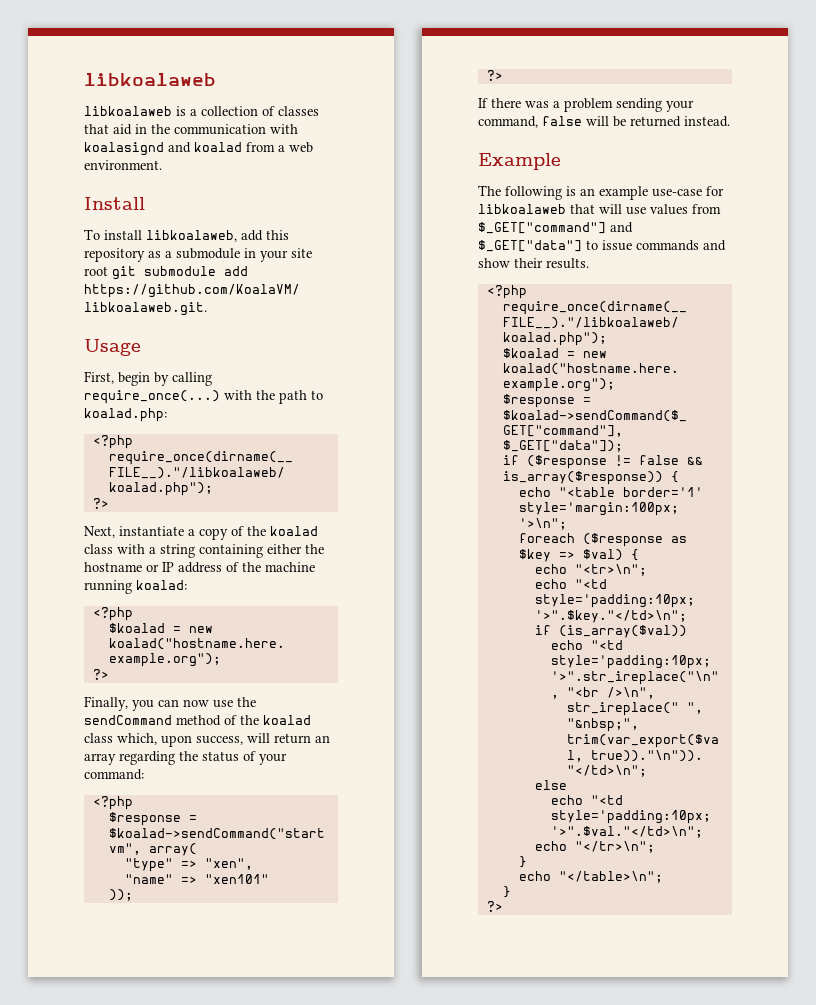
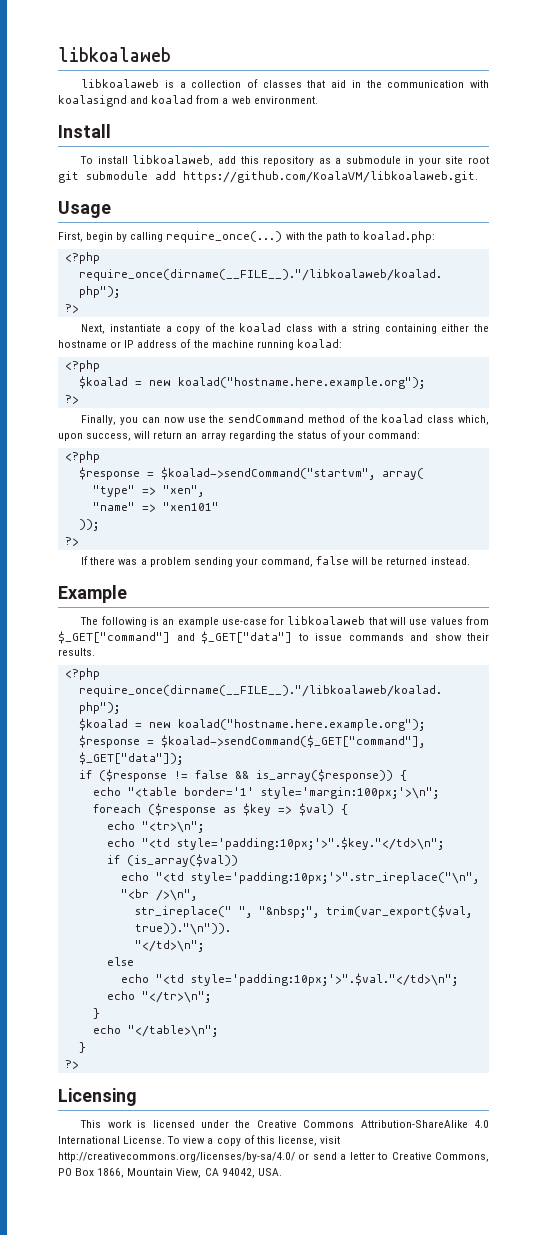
+ Licensing
+ This work is licensed under the Creative Commons Attribution-ShareAlike 4.0 International License. To view a copy of this license, visit http://creativecommons.org/licenses/by-sa/4.0/ or send a letter to Creative Commons, PO Box 1866, Mountain View, CA 94042, USA.

